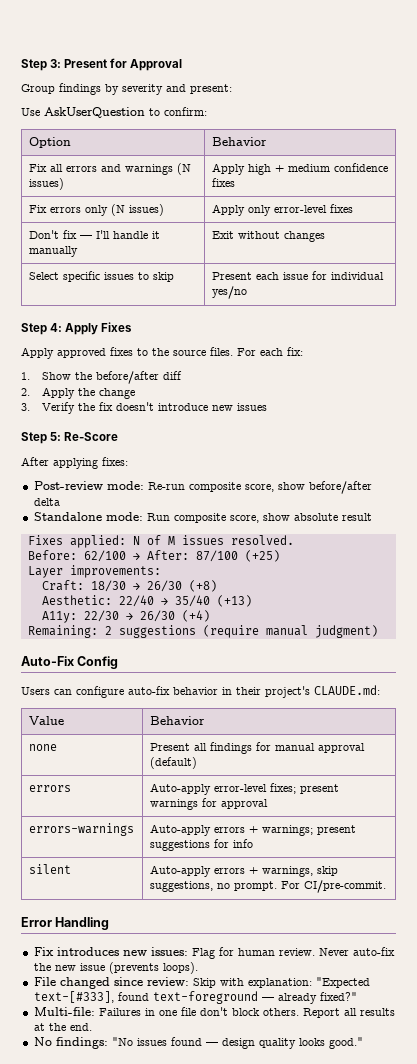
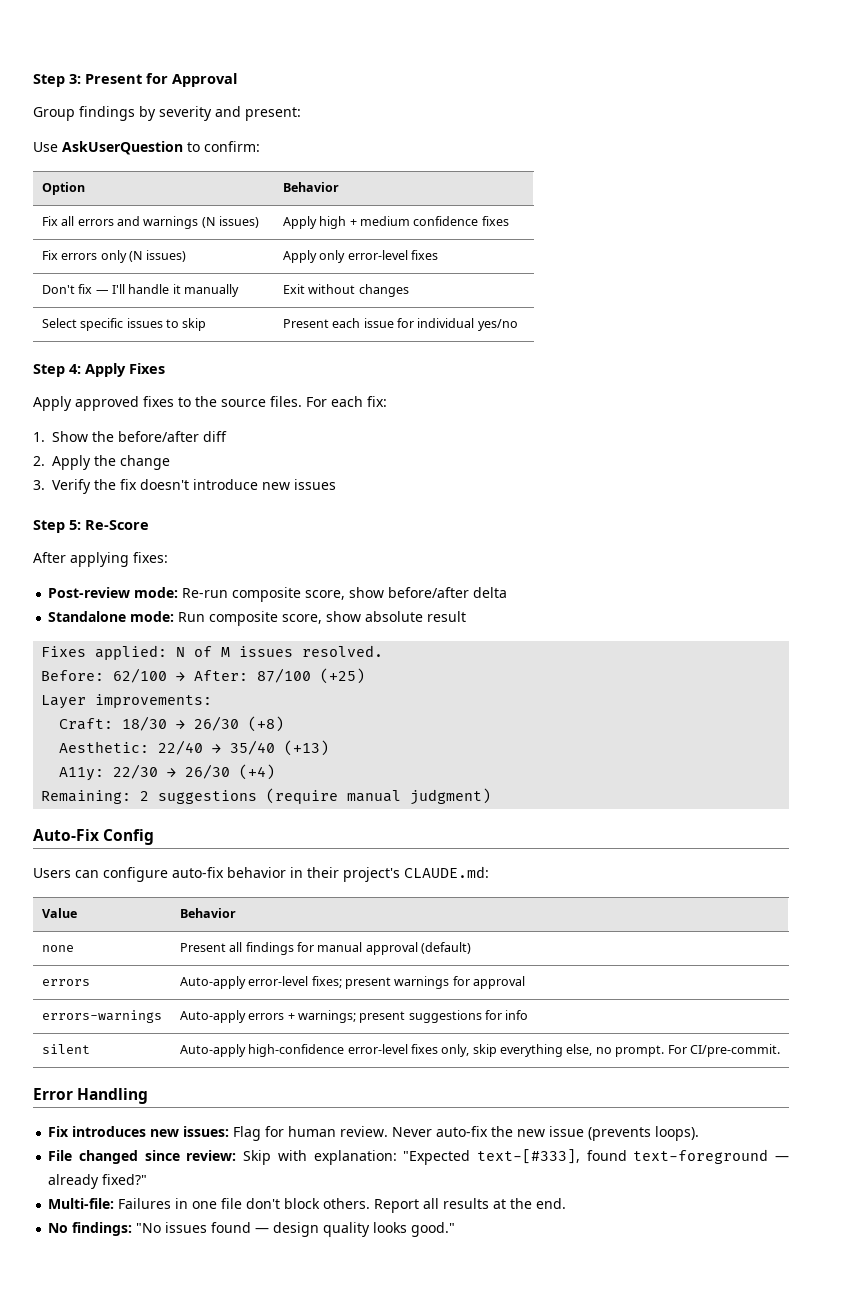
- silent | Auto-apply errors + warnings, skip suggestions, no prompt. For CI/pre-commit.
+ silent | Auto-apply high-confidence error-level fixes only, skip everything else, no prompt. For CI/pre-commit.

